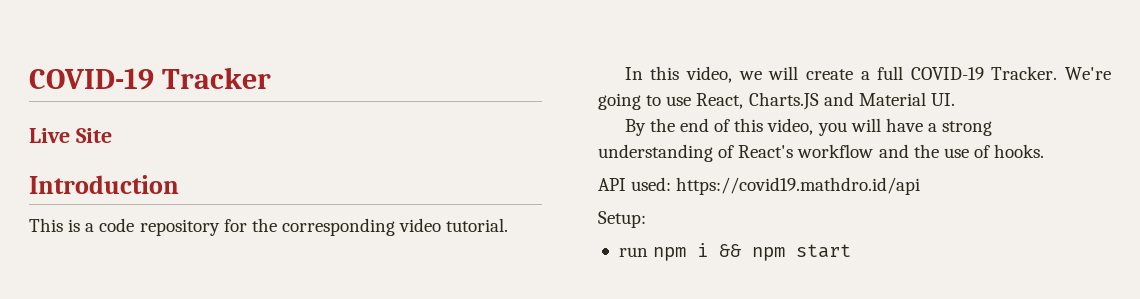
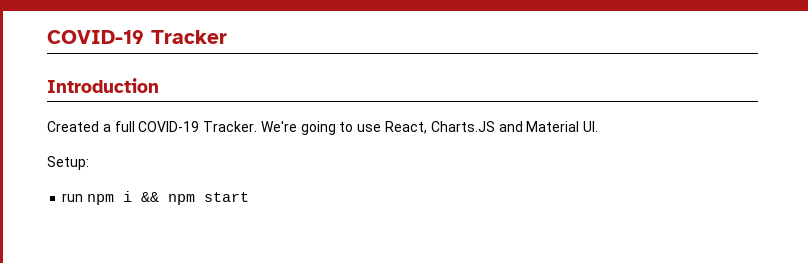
- Live Site
- This is a code repository for the corresponding video tutorial.
- In this video, we will create a full COVID-19 Tracker.
+ Created a full COVID-19 Tracker.
- By the end of this video, you will have a strong understanding of React's workflow and the use of hooks.
- API used: https://covid19.mathdro.id/api

